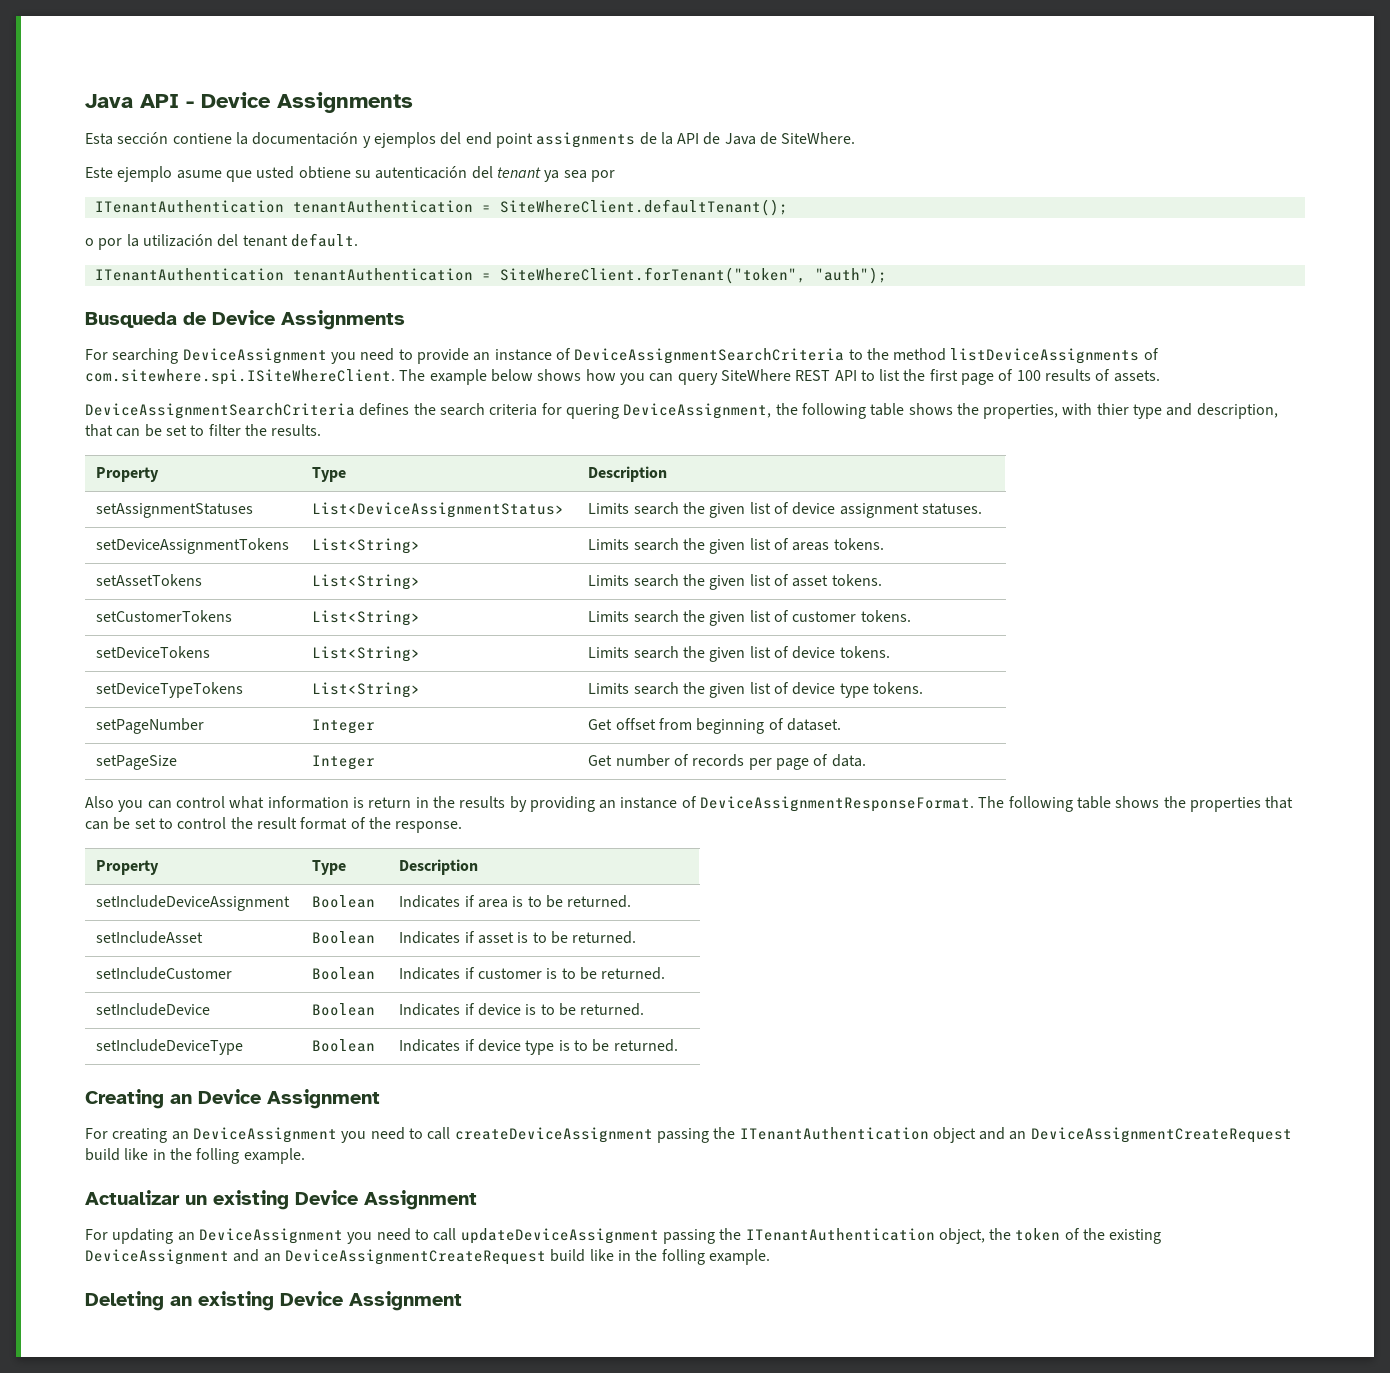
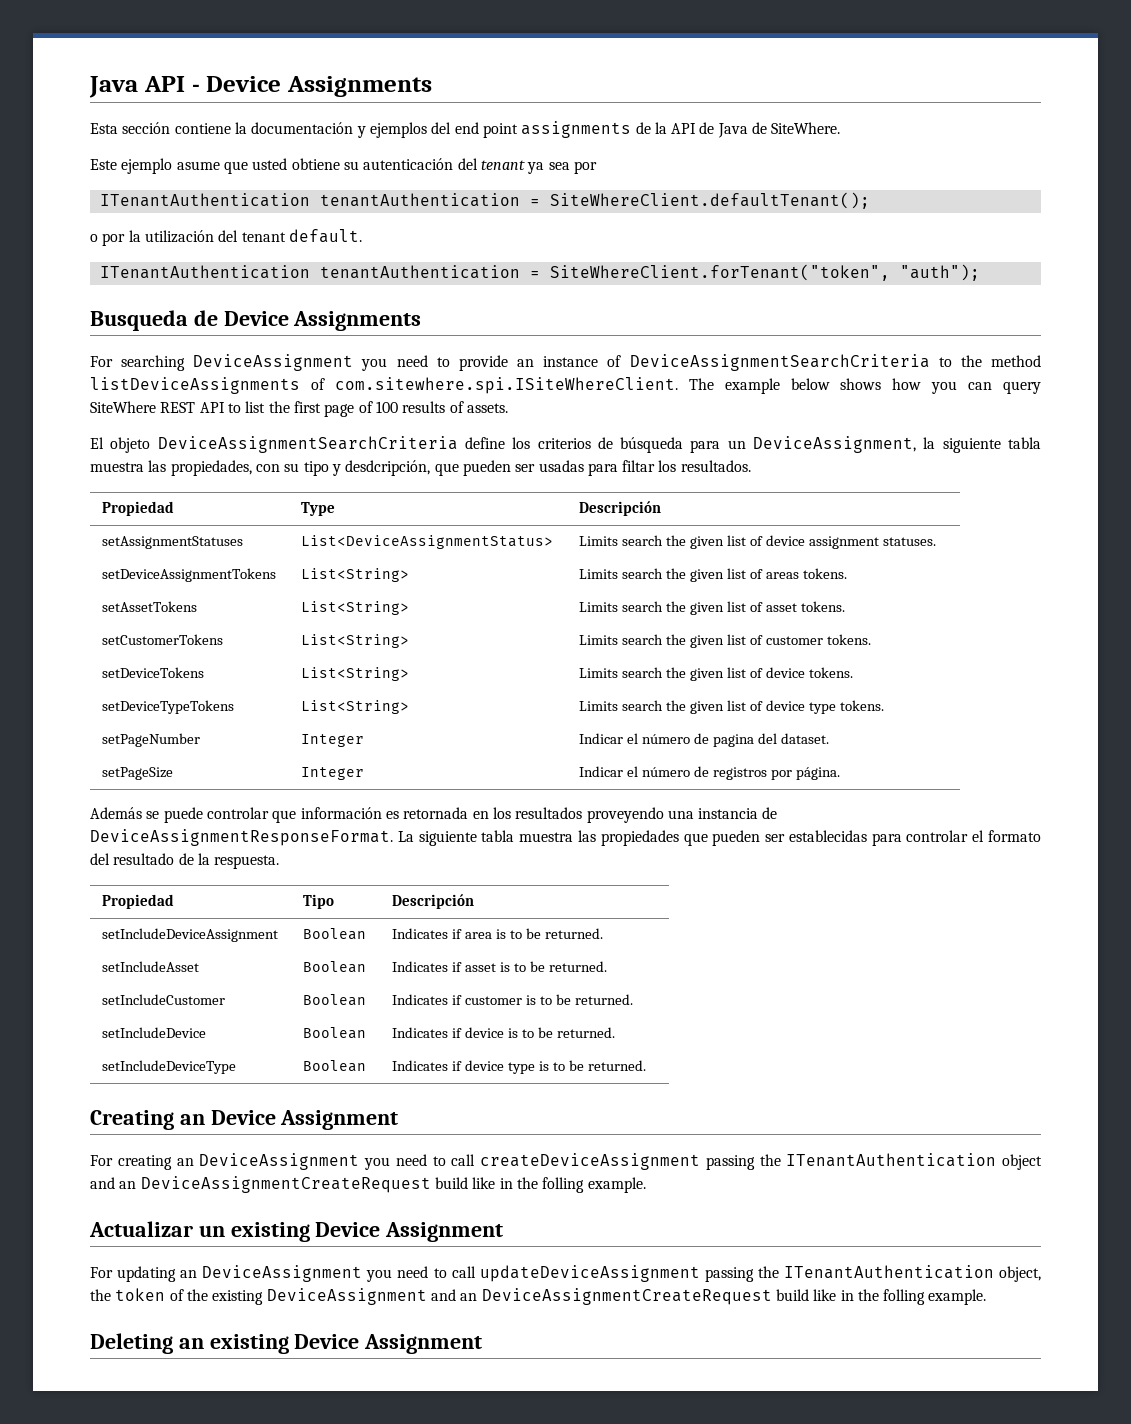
- DeviceAssignmentSearchCriteria defines the search criteria for quering DeviceAssignment, the following table shows the properties, with thier type and description, that can be set to filter the results.
- Property | Type | Description
+ El objeto DeviceAssignmentSearchCriteria define los criterios de búsqueda para un DeviceAssignment, la siguiente tabla muestra las propiedades, con su tipo y desdcripción, que pueden ser usadas para filtar los resultados.
+ Propiedad | Type | Descripción
- setPageNumber | Integer | Get offset from beginning of dataset.
- setPageSize | Integer | Get number of records per page of data.
- Also you can control what information is return in the results by providing an instance of DeviceAssignmentResponseFormat. The following table shows the properties that can be set to control the result format of the response.
- Property | Type | Description
+ setPageNumber | Integer | Indicar el número de pagina del dataset.
+ setPageSize | Integer | Indicar el número de registros por página.
+ Además se puede controlar que información es retornada en los resultados proveyendo una instancia de DeviceAssignmentResponseFormat. La siguiente tabla muestra las propiedades que pueden ser establecidas para controlar el formato del resultado de la respuesta.
+ Propiedad | Tipo | Descripción

